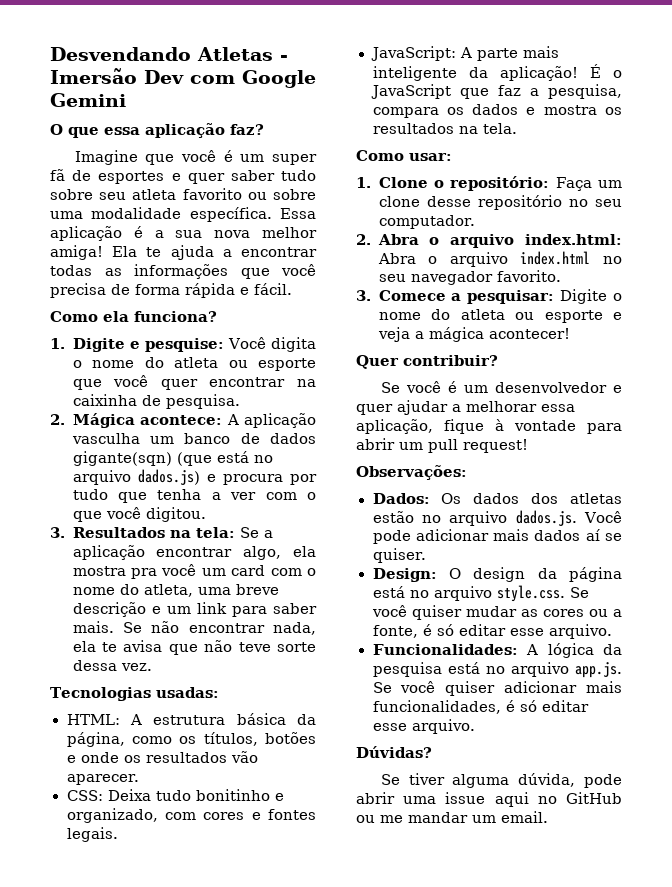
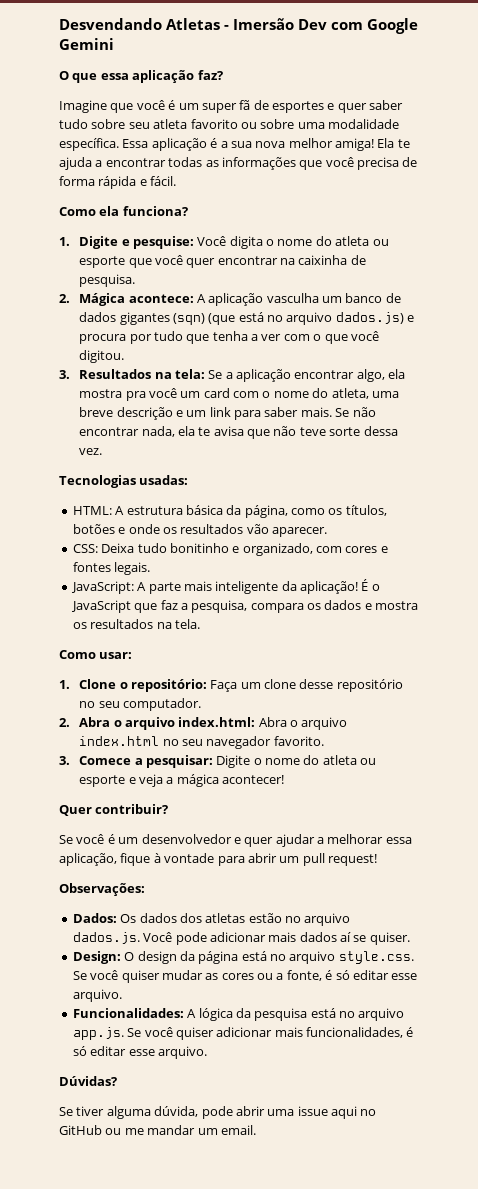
- 2. Mágica acontece: A aplicação vasculha um banco de dados gigante(sqn) (que está no arquivo dados.js) e procura por tudo que tenha a ver com o que você digitou.
+ 2. Mágica acontece: A aplicação vasculha um banco de dados gigantes (sqn) (que está no arquivo dados.js) e procura por tudo que tenha a ver com o que você digitou.

